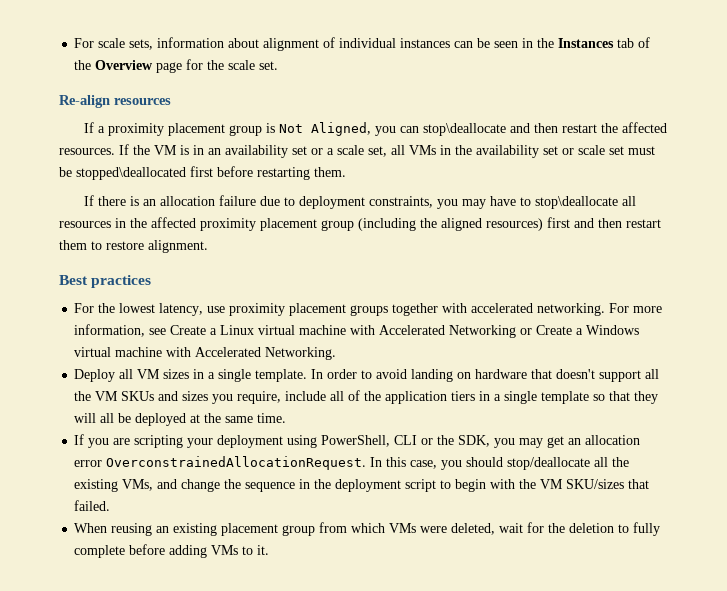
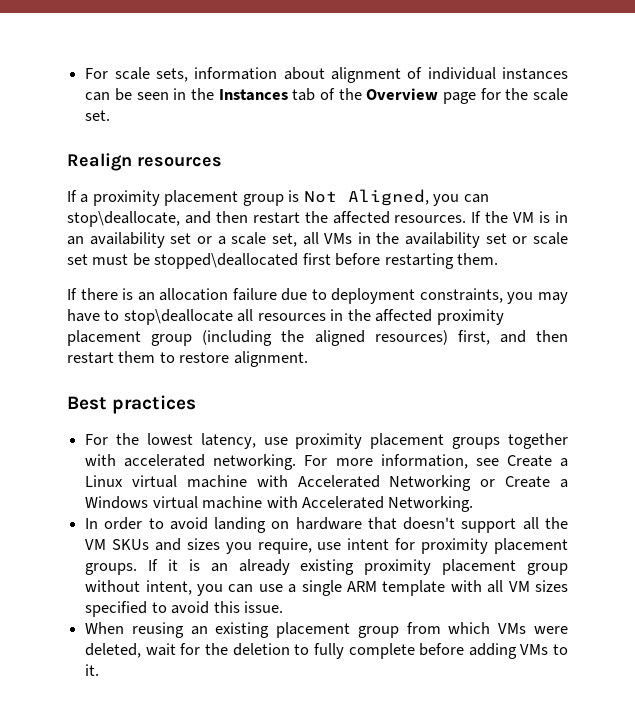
- Re-align resources
+ Realign resources
- If a proximity placement group is Not Aligned, you can stop\deallocate and then restart the affected resources.
+ If a proximity placement group is Not Aligned, you can stop\deallocate, and then restart the affected resources.
- If there is an allocation failure due to deployment constraints, you may have to stop\deallocate all resources in the affected proximity placement group (including the aligned resources) first and then restart them to restore alignment.
+ If there is an allocation failure due to deployment constraints, you may have to stop\deallocate all resources in the affected proximity placement group (including the aligned resources) first, and then restart them to restore alignment.
- Deploy all VM sizes in a single template. In order to avoid landing on hardware that doesn't support all the VM SKUs and sizes you require, include all of the application tiers in a single template so that they will all be deployed at the same time.
- If you are scripting your deployment using PowerShell, CLI or the SDK, you may get an allocation error OverconstrainedAllocationRequest. In this case, you should stop/deallocate all the existing VMs, and change the sequence in the deployment script to begin with the VM SKU/sizes that failed.
+ In order to avoid landing on hardware that doesn't support all the VM SKUs and sizes you require, use intent for proximity placement groups. If it is an already existing proximity placement group without intent, you can use a single ARM template with all VM sizes specified to avoid this issue.

